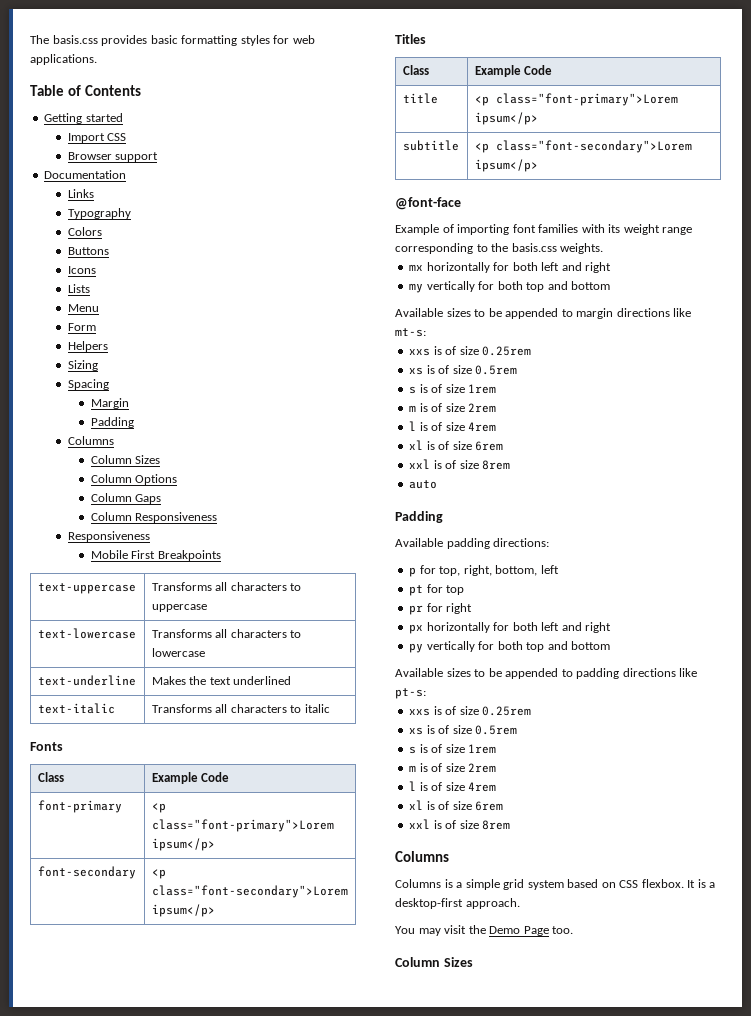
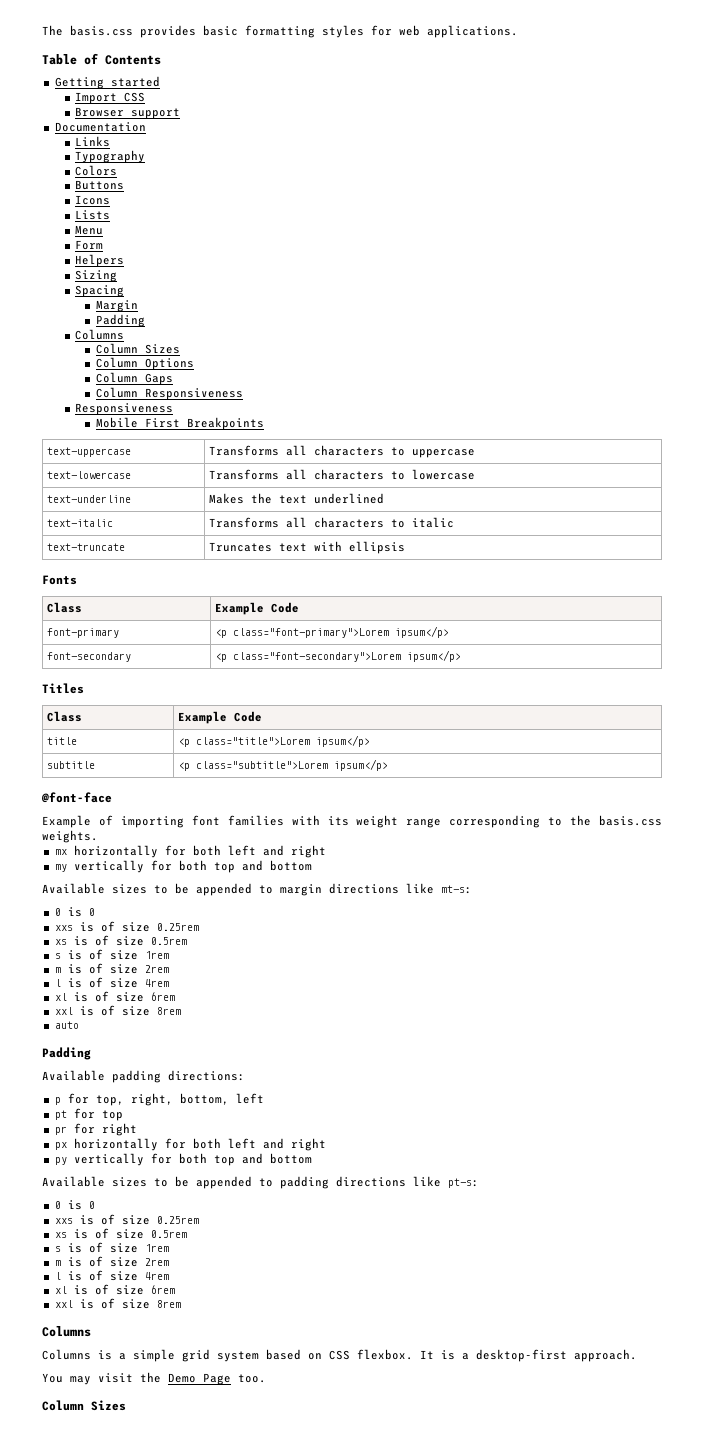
+ text-truncate | Truncates text with ellipsis
- title | <p class="font-primary">Lorem ipsum</p>
+ title | <p class="title">Lorem ipsum</p>
- subtitle | <p class="font-secondary">Lorem ipsum</p>
+ subtitle | <p class="subtitle">Lorem ipsum</p>
  Available sizes to be appended to margin directions like mt-s:
+ 0 is 0
  Available sizes to be appended to padding directions like pt-s:
+ 0 is 0

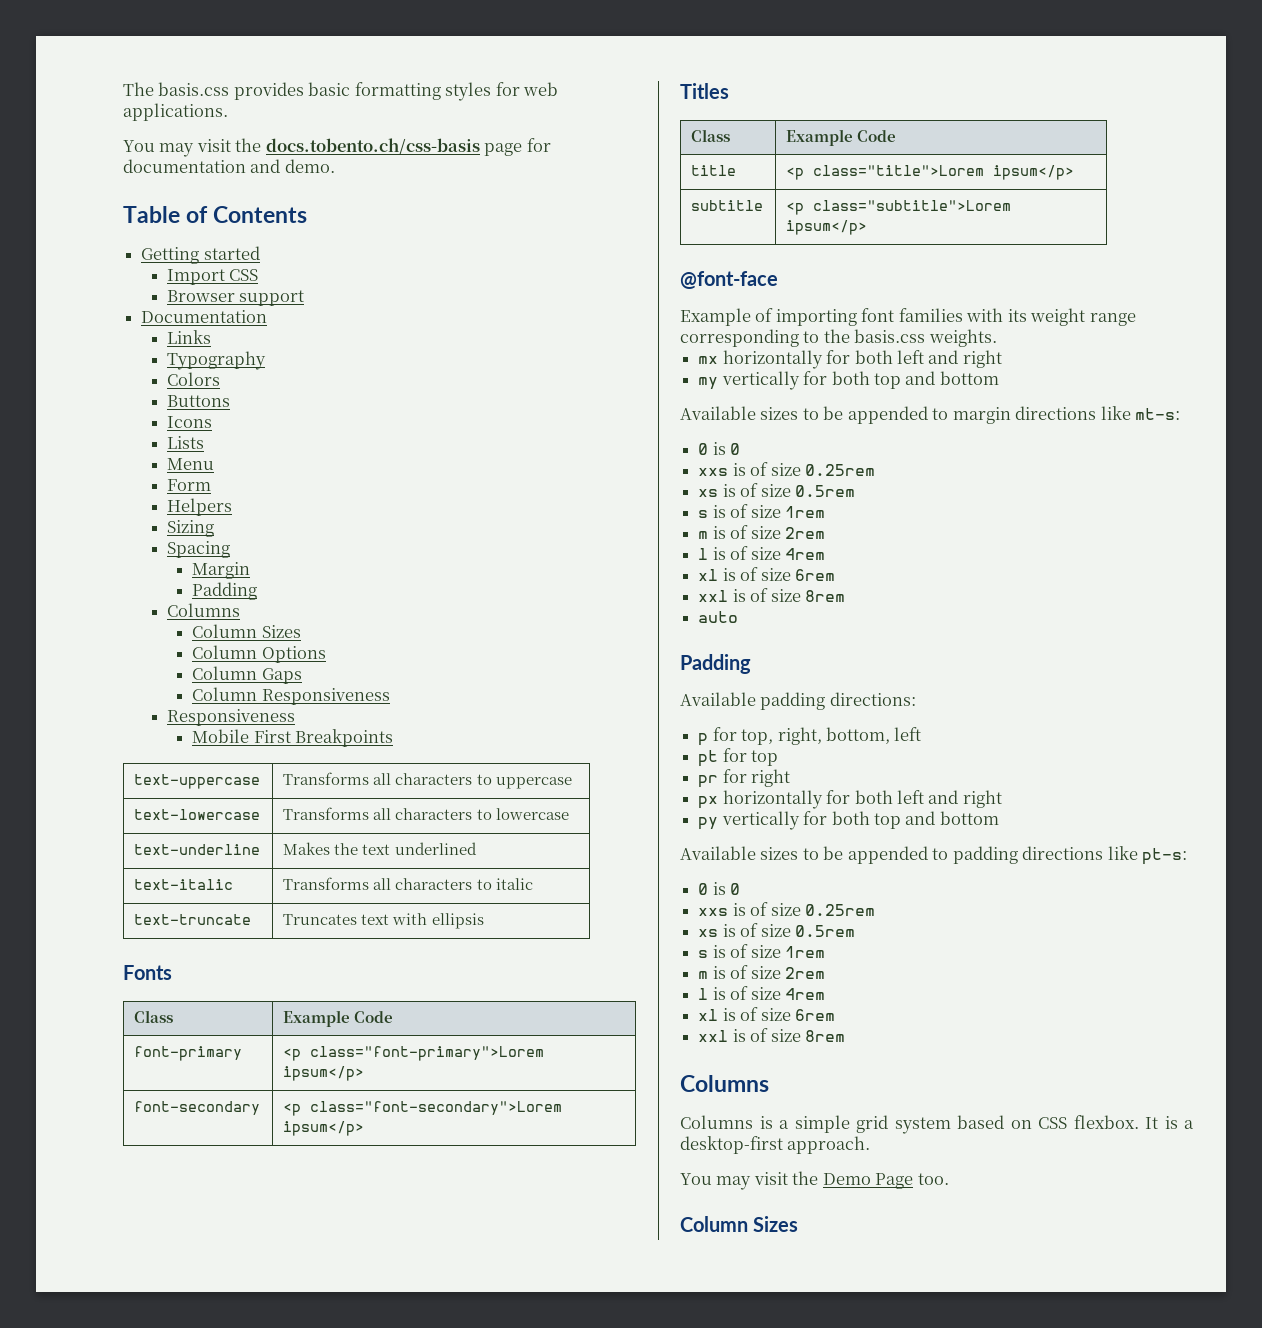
+ You may visit the docs.tobento.ch/css-basis page for documentation and demo.

